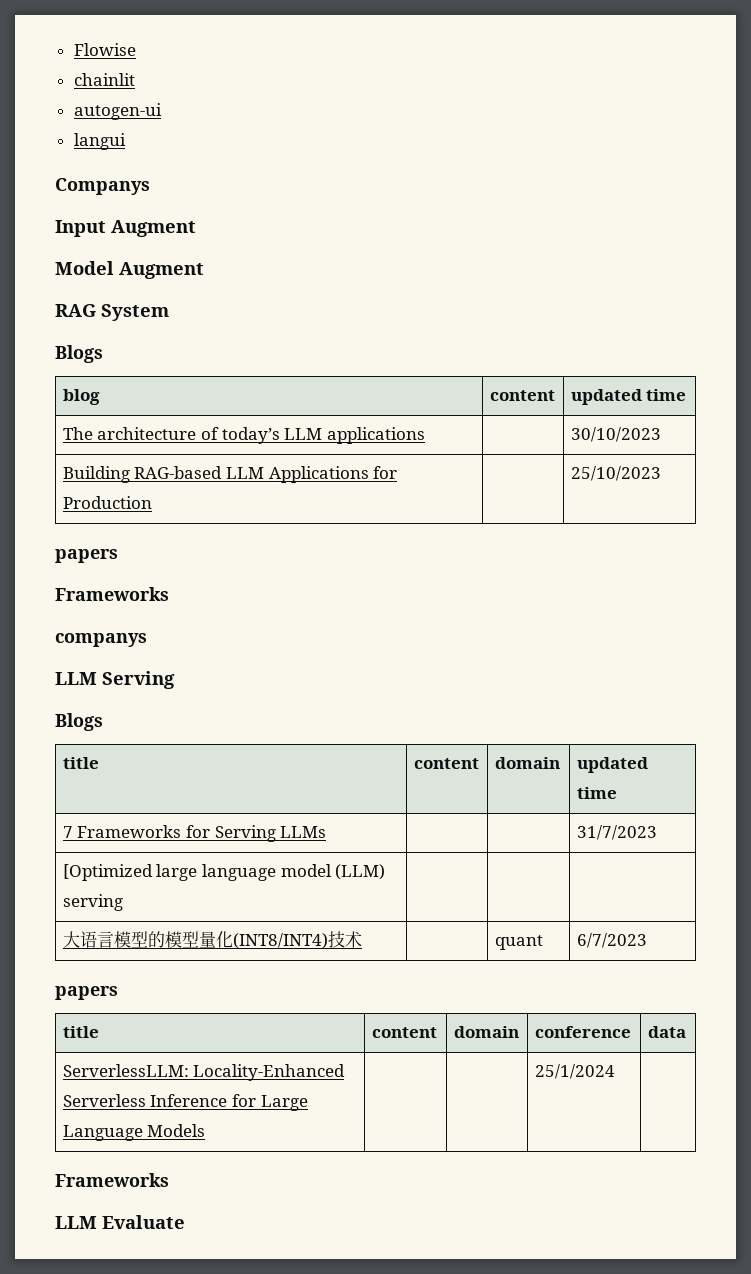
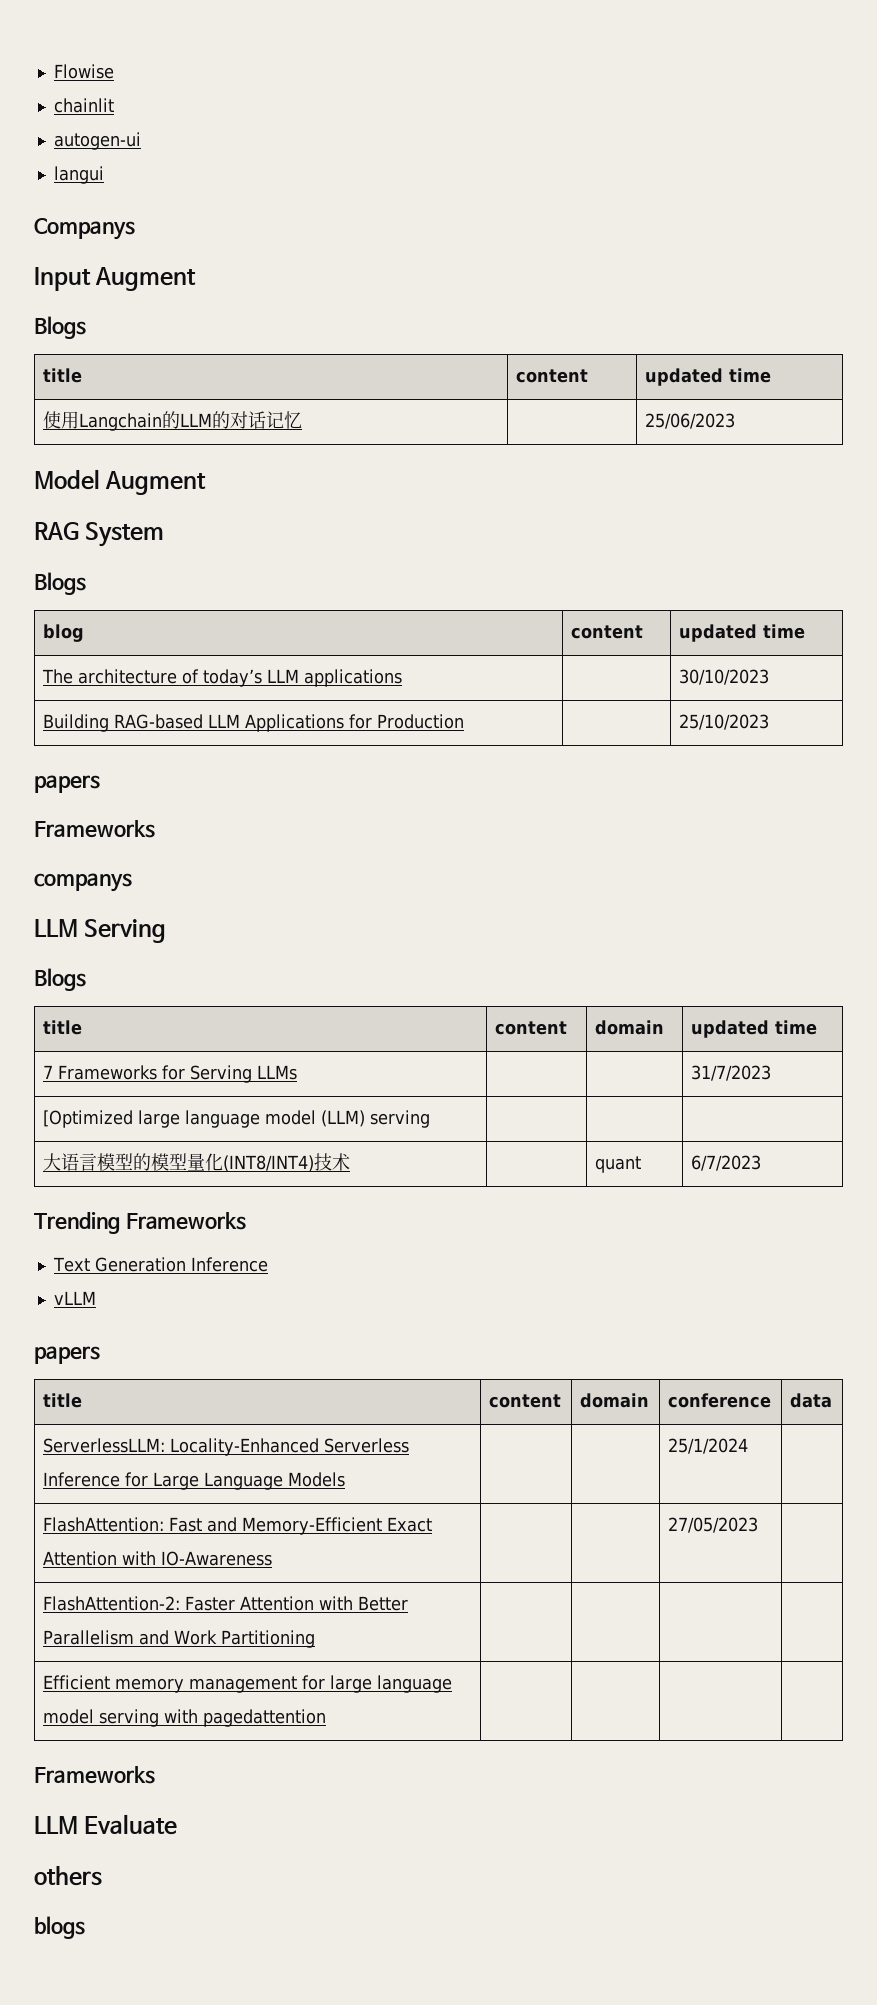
  Input Augment
+ Blogs
+ title | content | updated time
+ 使用Langchain的LLM的对话记忆 | | 25/06/2023
+ Trending Frameworks
+ Text Generation Inference
+ vLLM
+ FlashAttention: Fast and Memory-Efficient Exact Attention with IO-Awareness | | | 27/05/2023 |
+ FlashAttention-2: Faster Attention with Better Parallelism and Work Partitioning | | | |
+ Efficient memory management for large language model serving with pagedattention | | | |
+ others
+ blogs

